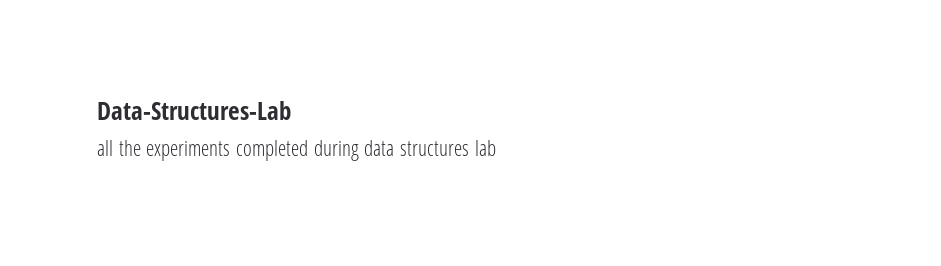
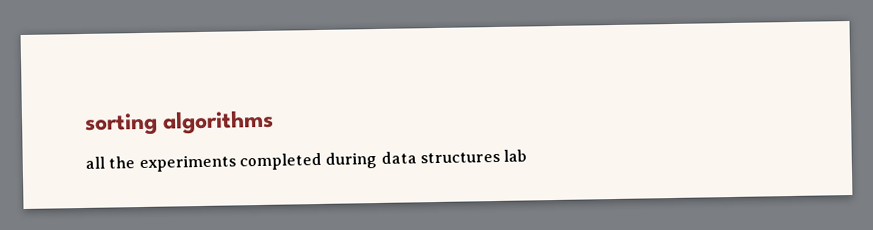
- Data-Structures-Lab
+ sorting algorithms

